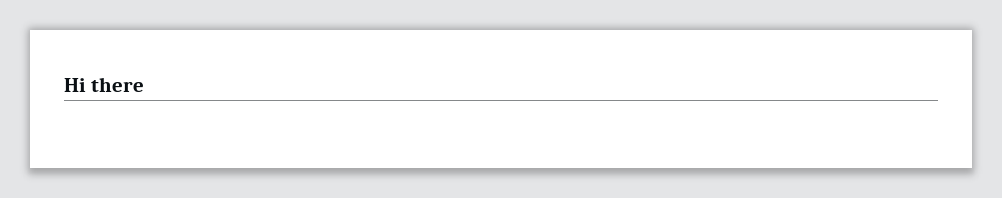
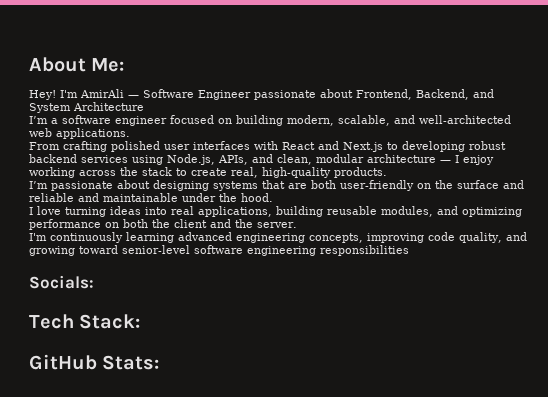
- Hi there
+ About Me:
+ Hey! I'm AmirAli — Software Engineer passionate about Frontend, Backend, and System Architecture
+ I’m a software engineer focused on building modern, scalable, and well-architected web applications.
+ From crafting polished user interfaces with React and Next.js to developing robust backend services using Node.js, APIs, and clean, modular architecture — I enjoy working across the stack to create real, high-quality products.
+ I’m passionate about designing systems that are both user-friendly on the surface and reliable and maintainable under the hood.
+ I love turning ideas into real applications, building reusable modules, and optimizing performance on both the client and the server.
+ I'm continuously learning advanced engineering concepts, improving code quality, and growing toward senior-level software engineering responsibilities
+ Socials:
+ Tech Stack:
+ GitHub Stats:

